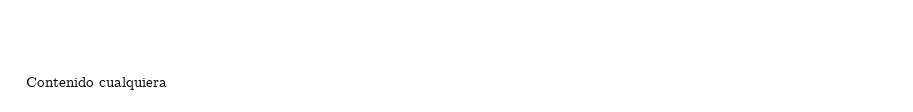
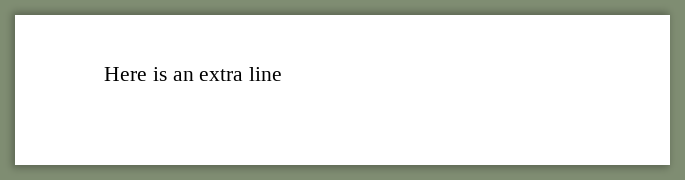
- Contenido cualquiera
+ Here is an extra line

